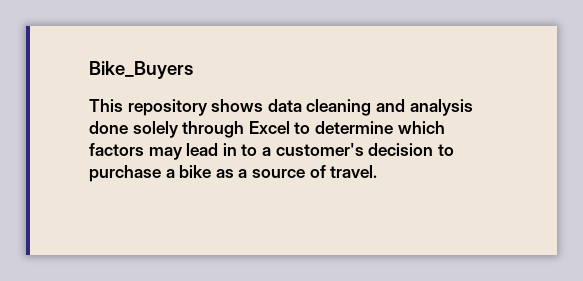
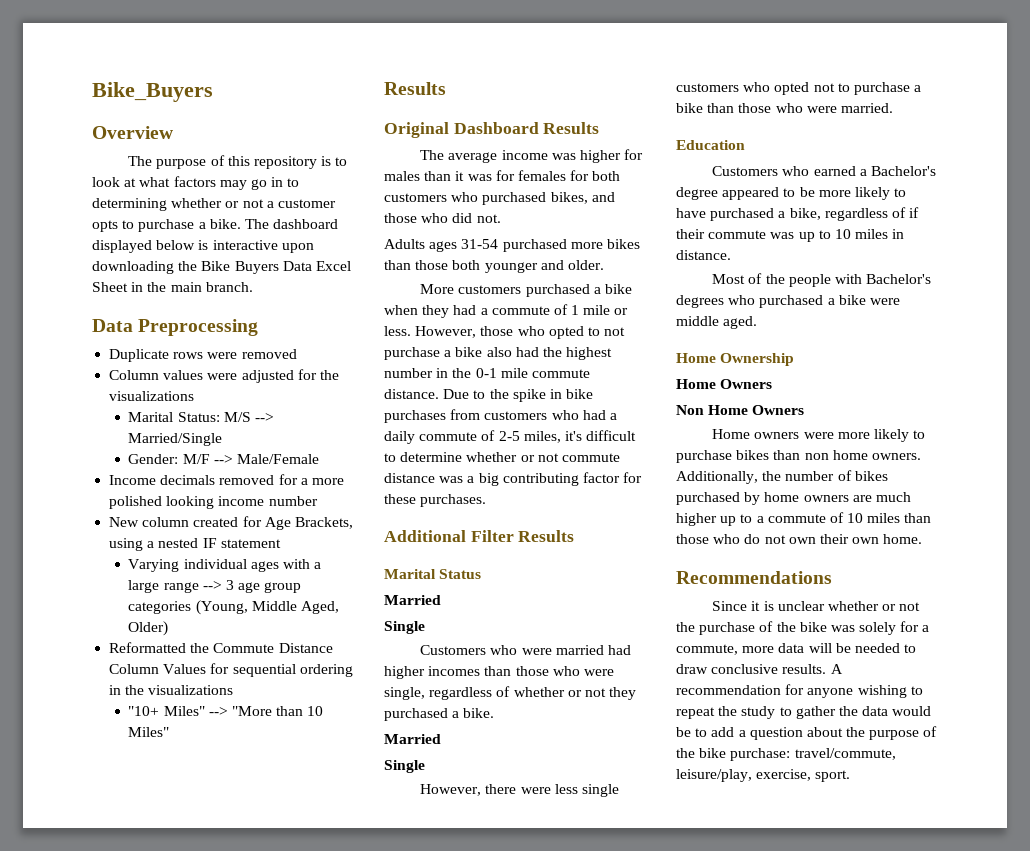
- This repository shows data cleaning and analysis done solely through Excel to determine which factors may lead in to a customer's decision to purchase a bike as a source of travel.
+ Overview
+ The purpose of this repository is to look at what factors may go in to determining whether or not a customer opts to purchase a bike. The dashboard displayed below is interactive upon downloading the Bike Buyers Data Excel Sheet in the main branch.
+ Data Preprocessing
+ Duplicate rows were removed
+ Column values were adjusted for the visualizations
+ Marital Status: M/S --> Married/Single
+ Gender: M/F --> Male/Female
+ Income decimals removed for a more polished looking income number
+ New column created for Age Brackets, using a nested IF statement
+ Varying individual ages with a large range --> 3 age group categories (Young, Middle Aged, Older)
+ Reformatted the Commute Distance Column Values for sequential ordering in the visualizations
+ "10+ Miles" --> "More than 10 Miles"
+ Results
+ Original Dashboard Results
+ The average income was higher for males than it was for females for both customers who purchased bikes, and those who did not.
+ Adults ages 31-54 purchased more bikes than those both younger and older.
+ More customers purchased a bike when they had a commute of 1 mile or less. However, those who opted to not purchase a bike also had the highest number in the 0-1 mile commute distance. Due to the spike in bike purchases from customers who had a daily commute of 2-5 miles, it's difficult to determine whether or not commute distance was a big contributing factor for these purchases.
+ Additional Filter Results
+ Marital Status
+ Married
+ Single
+ Customers who were married had higher incomes than those who were single, regardless of whether or not they purchased a bike.
+ Married
+ Single
+ However, there were less single customers who opted not to purchase a bike than those who were married.
+ Education
+ Customers who earned a Bachelor's degree appeared to be more likely to have purchased a bike, regardless of if their commute was up to 10 miles in distance.
+ Most of the people with Bachelor's degrees who purchased a bike were middle aged.
+ Home Ownership
+ Home Owners
+ Non Home Owners
+ Home owners were more likely to purchase bikes than non home owners. Additionally, the number of bikes purchased by home owners are much higher up to a commute of 10 miles than those who do not own their own home.
+ Recommendations
+ Since it is unclear whether or not the purchase of the bike was solely for a commute, more data will be needed to draw conclusive results. A recommendation for anyone wishing to repeat the study to gather the data would be to add a question about the purpose of the bike purchase: travel/commute, leisure/play, exercise, sport.

